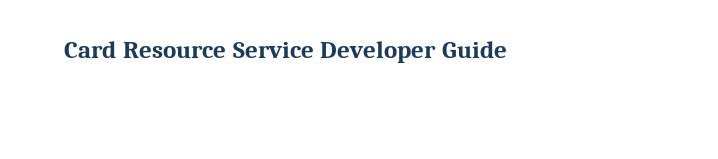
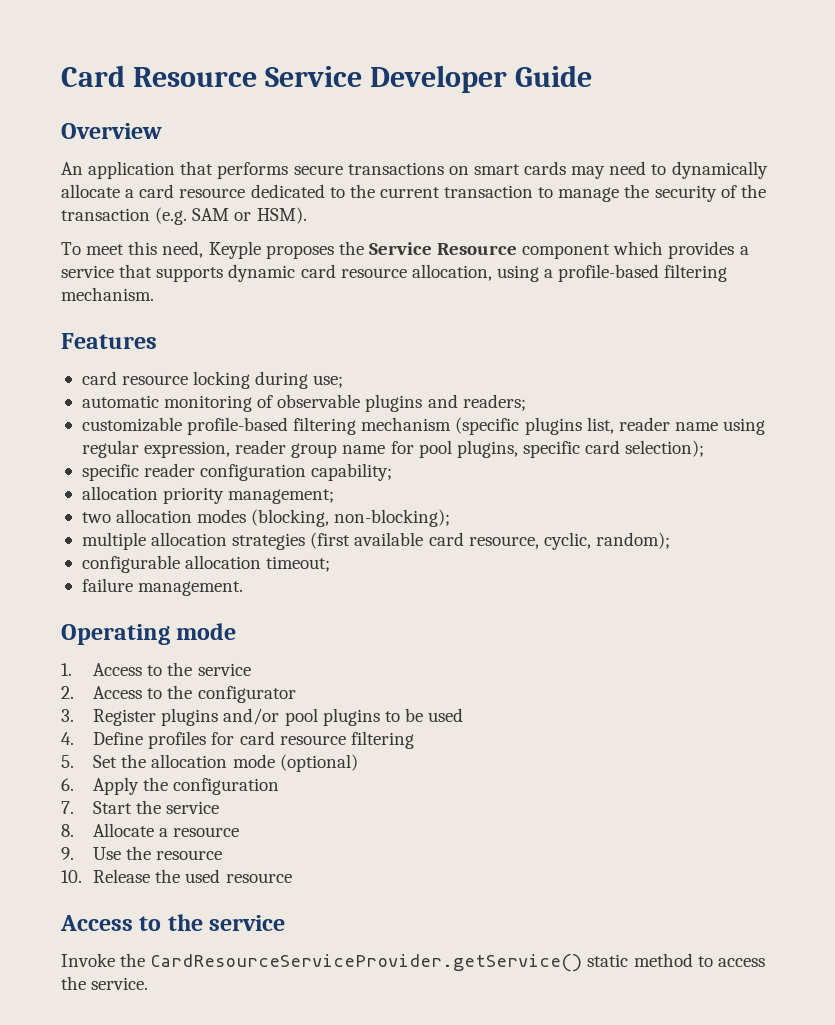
+ Overview
+ An application that performs secure transactions on smart cards may need to dynamically allocate a card resource dedicated to the current transaction to manage the security of the transaction (e.g. SAM or HSM).
+ To meet this need, Keyple proposes the Service Resource component which provides a service that supports dynamic card resource allocation, using a profile-based filtering mechanism.
+ Features
+ card resource locking during use;
+ automatic monitoring of observable plugins and readers;
+ customizable profile-based filtering mechanism (specific plugins list, reader name using regular expression, reader group name for pool plugins, specific card selection);
+ specific reader configuration capability;
+ allocation priority management;
+ two allocation modes (blocking, non-blocking);
+ multiple allocation strategies (first available card resource, cyclic, random);
+ configurable allocation timeout;
+ failure management.
+ Operating mode
+ 1. Access to the service
+ 2. Access to the configurator
+ 3. Register plugins and/or pool plugins to be used
+ 4. Define profiles for card resource filtering
+ 5. Set the allocation mode (optional)
+ 6. Apply the configuration
+ 7. Start the service
+ 8. Allocate a resource
+ 9. Use the resource
+ 10. Release the used resource
+ Access to the service
+ Invoke the CardResourceServiceProvider.getService() static method to access the service.

